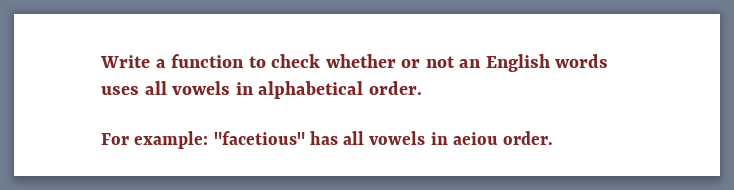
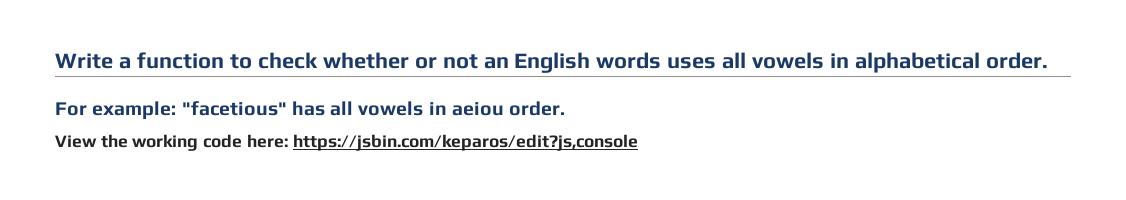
+ View the working code here: https://jsbin.com/keparos/edit?js,console

